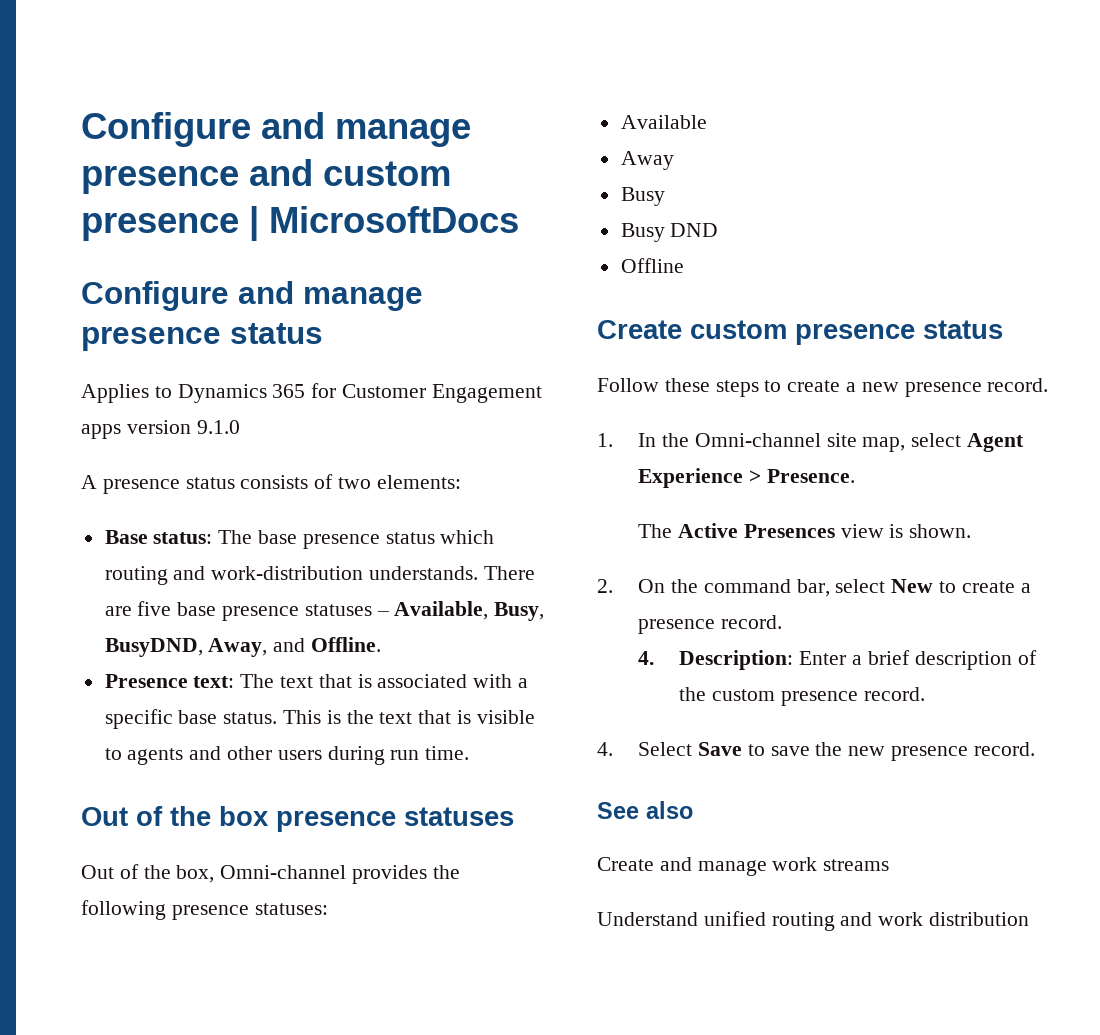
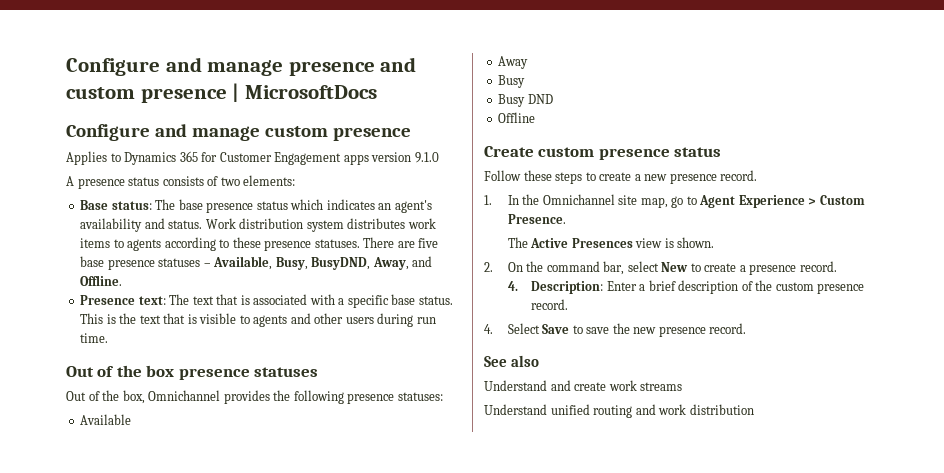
- Configure and manage presence status
+ Configure and manage custom presence
- Base status: The base presence status which routing and work-distribution understands.
+ Base status: The base presence status which indicates an agent's availability and status. Work distribution system distributes work items to agents according to these presence statuses.
- Out of the box, Omni-channel provides the following presence statuses:
+ Out of the box, Omnichannel provides the following presence statuses:
- 1. In the Omni-channel site map, select Agent Experience > Presence.
+ 1. In the Omnichannel site map, go to Agent Experience > Custom Presence.
- Create and manage work streams
+ Understand and create work streams

